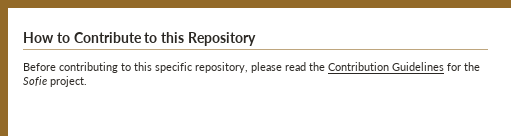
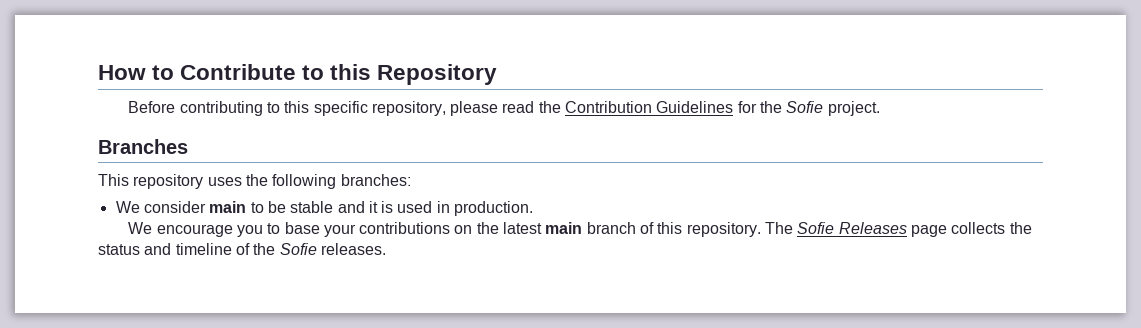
+ Branches
+ This repository uses the following branches:
+ We consider main to be stable and it is used in production.
+ We encourage you to base your contributions on the latest main branch of this repository. The Sofie Releases page collects the status and timeline of the Sofie releases.

